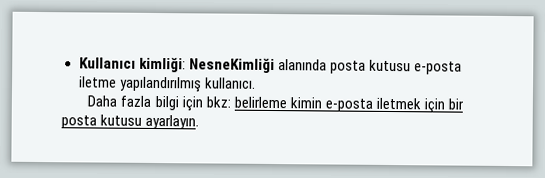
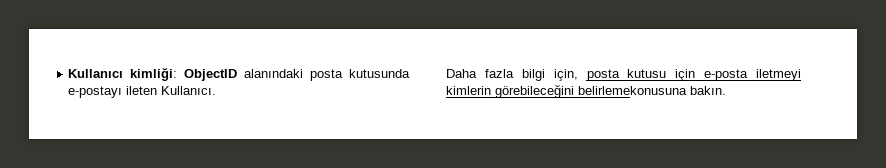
- Kullanıcı kimliği: NesneKimliği alanında posta kutusu e-posta iletme yapılandırılmış kullanıcı.
- Daha fazla bilgi için bkz: belirleme kimin e-posta iletmek için bir posta kutusu ayarlayın.
+ Kullanıcı kimliği: ObjectID alanındaki posta kutusunda e-postayı ileten Kullanıcı.
+ Daha fazla bilgi için, posta kutusu için e-posta iletmeyi kimlerin görebileceğini belirlemekonusuna bakın.

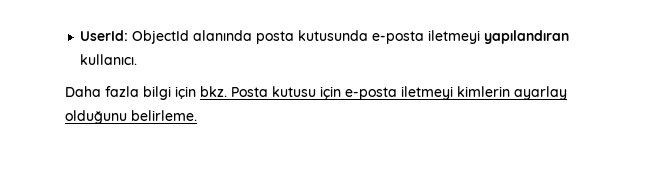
- Kullanıcı kimliği: ObjectID alanındaki posta kutusunda e-postayı ileten Kullanıcı.
+ UserId: ObjectId alanında posta kutusunda e-posta iletmeyi yapılandıran kullanıcı.
- Daha fazla bilgi için, posta kutusu için e-posta iletmeyi kimlerin görebileceğini belirlemekonusuna bakın.
+ Daha fazla bilgi için bkz. Posta kutusu için e-posta iletmeyi kimlerin ayarlay olduğunu belirleme.

